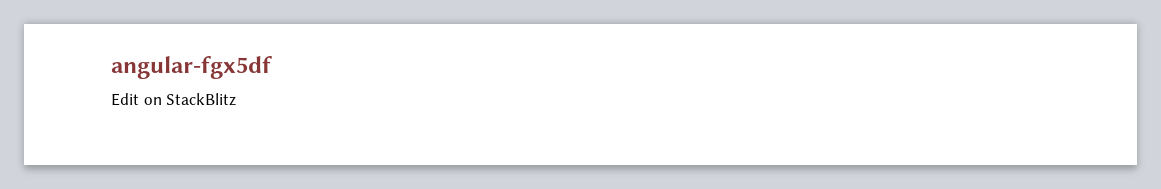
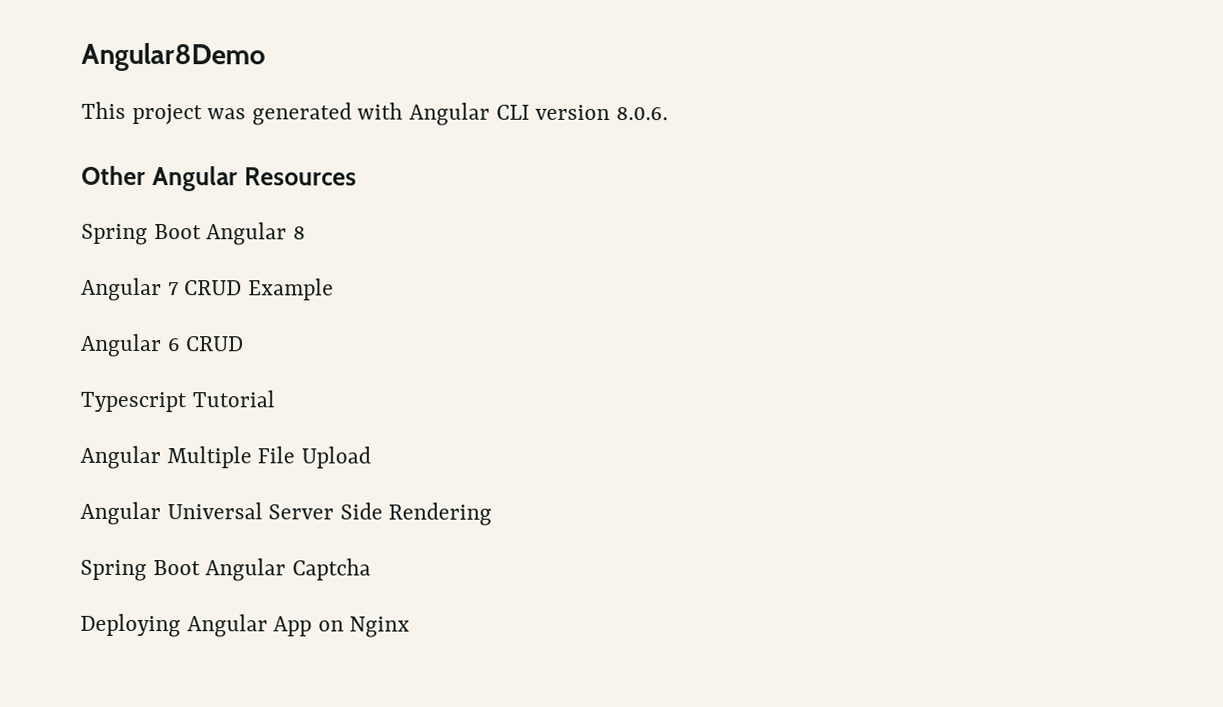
- angular-fgx5df
- Edit on StackBlitz
+ Angular8Demo
+ This project was generated with Angular CLI version 8.0.6.
+ Other Angular Resources
+ Spring Boot Angular 8
+ Angular 7 CRUD Example
+ Angular 6 CRUD
+ Typescript Tutorial
+ Angular Multiple File Upload
+ Angular Universal Server Side Rendering
+ Spring Boot Angular Captcha
+ Deploying Angular App on Nginx

